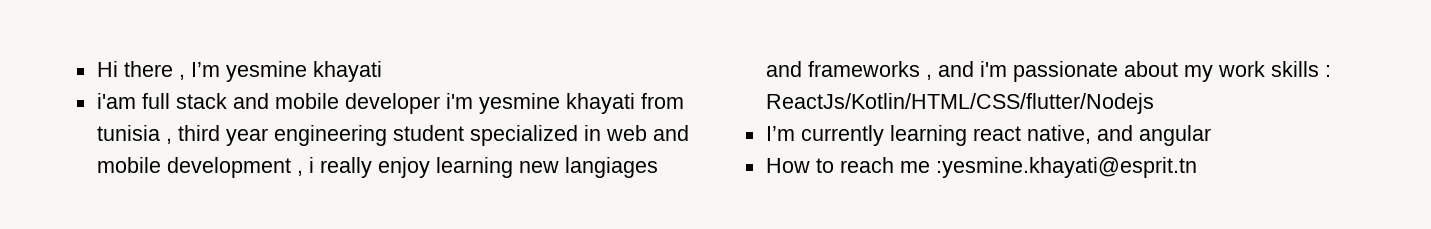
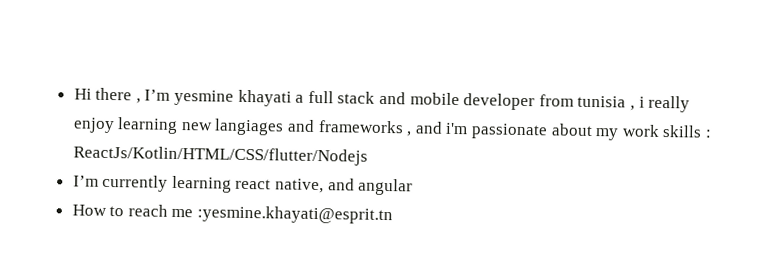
- Hi there , I’m yesmine khayati
- i'am full stack and mobile developer i'm yesmine khayati from tunisia , third year engineering student specialized in web and mobile development , i really enjoy learning new langiages and frameworks , and i'm passionate about my work skills : ReactJs/Kotlin/HTML/CSS/flutter/Nodejs
+ Hi there , I’m yesmine khayati a full stack and mobile developer from tunisia , i really enjoy learning new langiages and frameworks , and i'm passionate about my work skills : ReactJs/Kotlin/HTML/CSS/flutter/Nodejs

